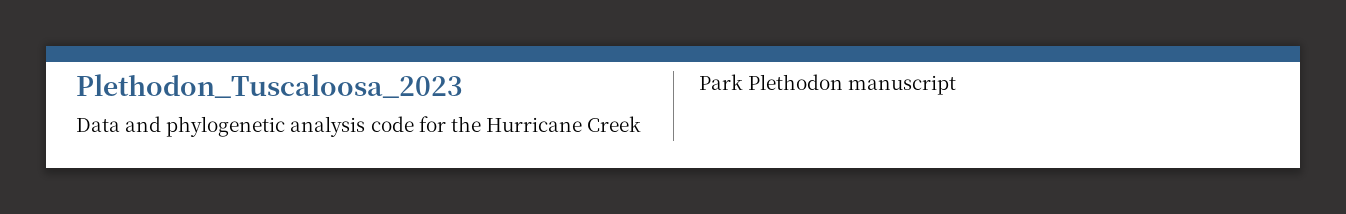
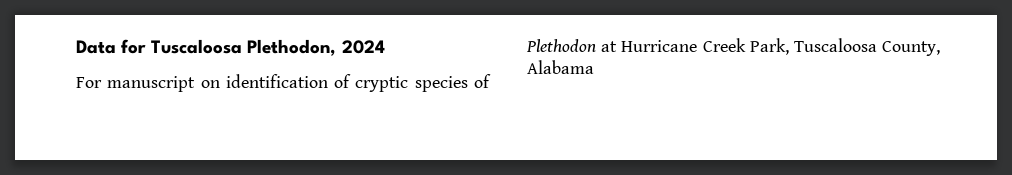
- Plethodon_Tuscaloosa_2023
- Data and phylogenetic analysis code for the Hurricane Creek Park Plethodon manuscript
+ Data for Tuscaloosa Plethodon, 2024
+ For manuscript on identification of cryptic species of Plethodon at Hurricane Creek Park, Tuscaloosa County, Alabama

